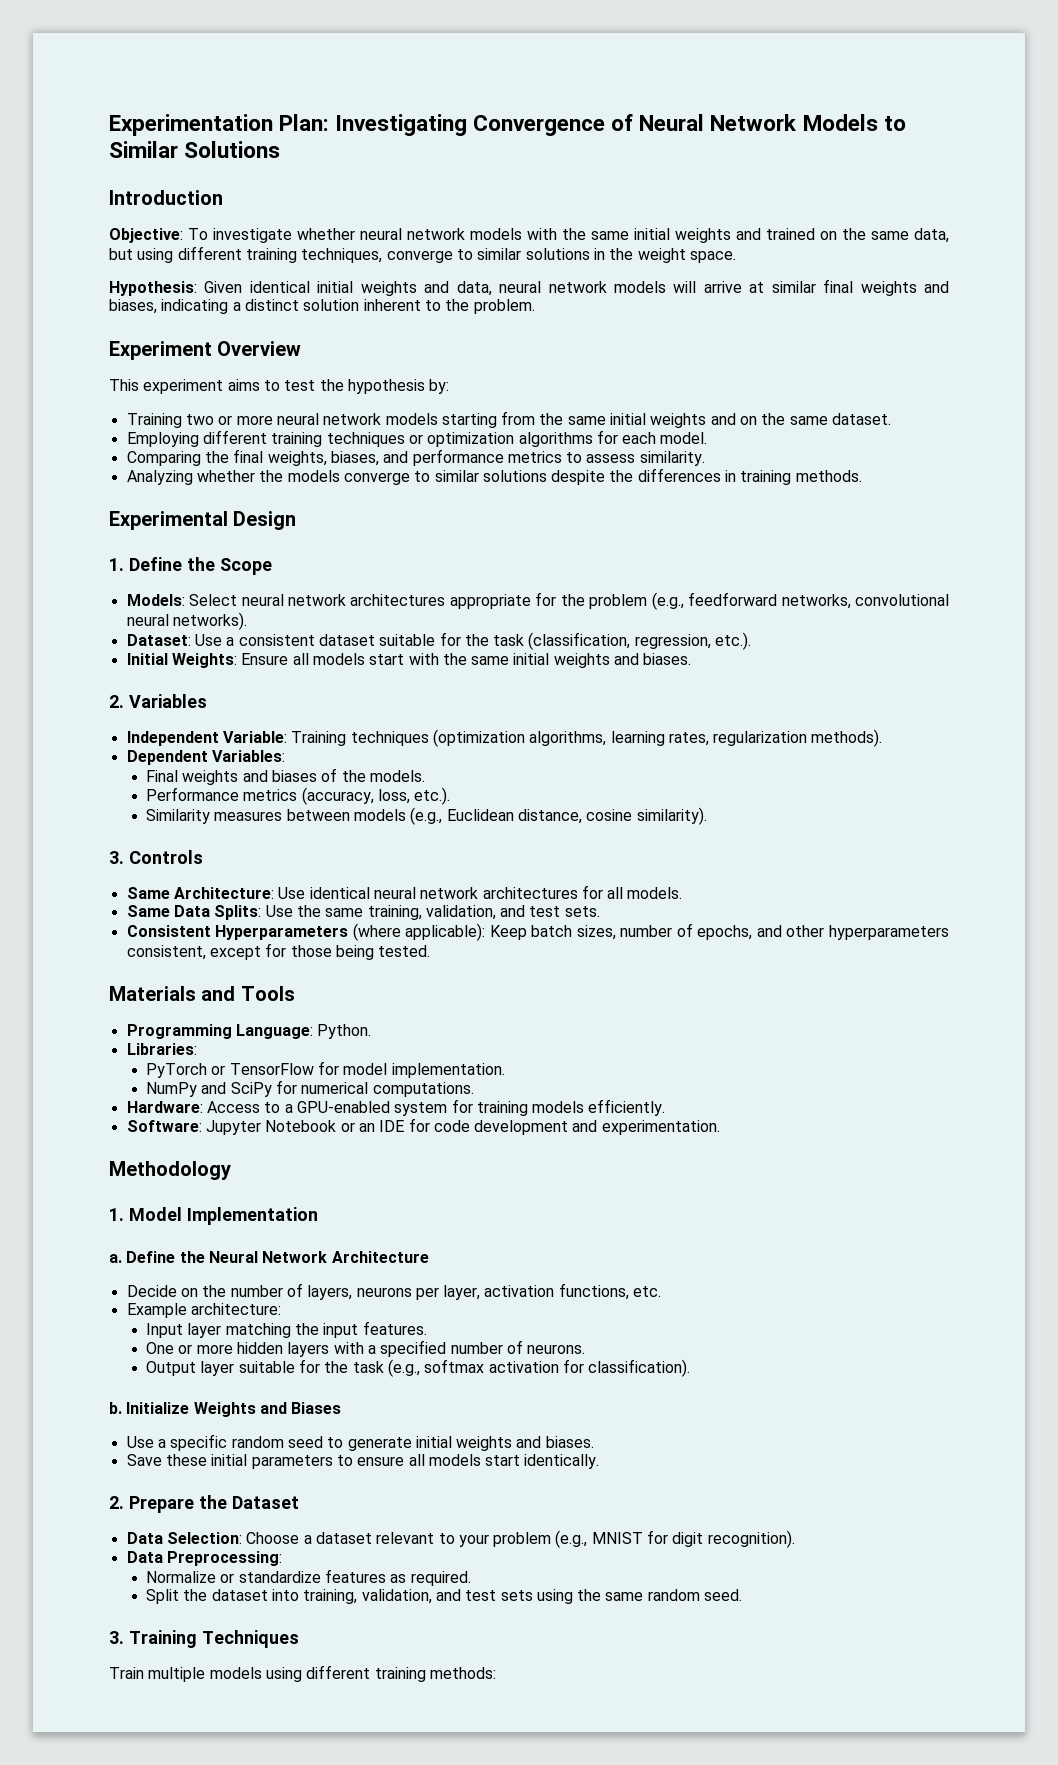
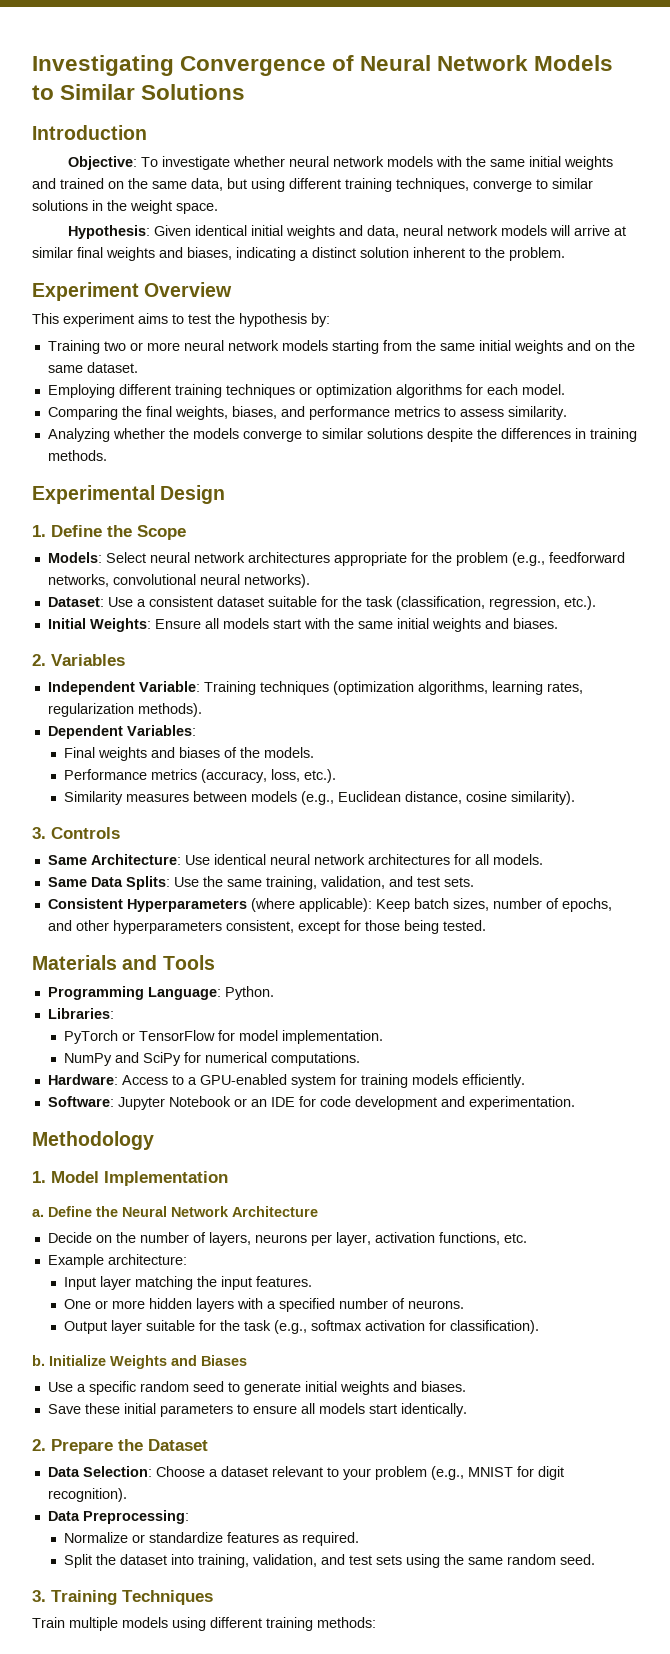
- Experimentation Plan: Investigating Convergence of Neural Network Models to Similar Solutions
+ Investigating Convergence of Neural Network Models to Similar Solutions

